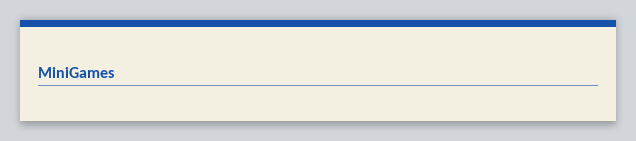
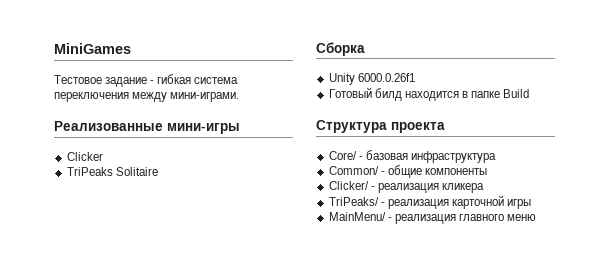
+ Тестовое задание - гибкая система переключения между мини-играми.
+ Реализованные мини-игры
+ Clicker
+ TriPeaks Solitaire
+ Сборка
+ Unity 6000.0.26f1
+ Готовый билд находится в папке Build
+ Структура проекта
+ Core/ - базовая инфраструктура
+ Common/ - общие компоненты
+ Clicker/ - реализация кликера
+ TriPeaks/ - реализация карточной игры
+ MainMenu/ - реализация главного меню

